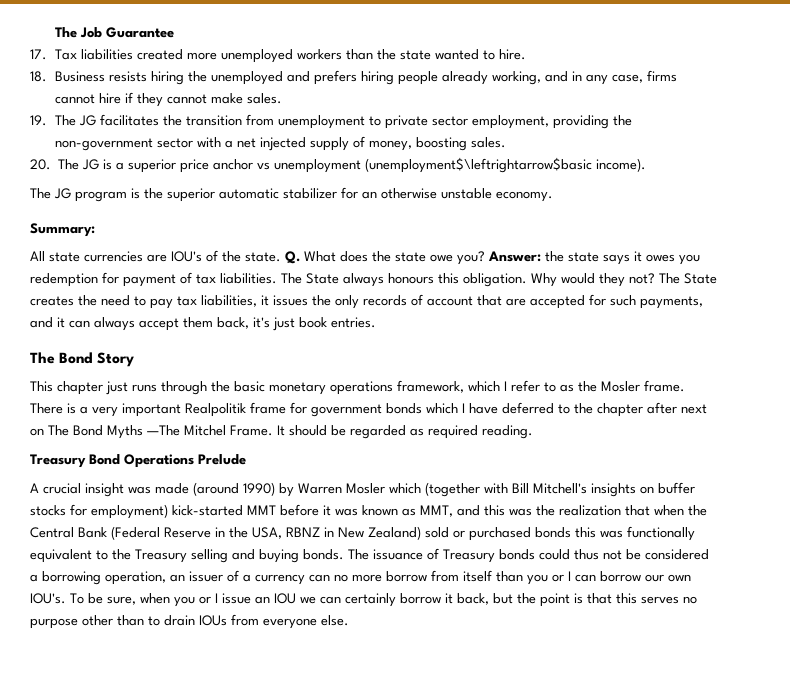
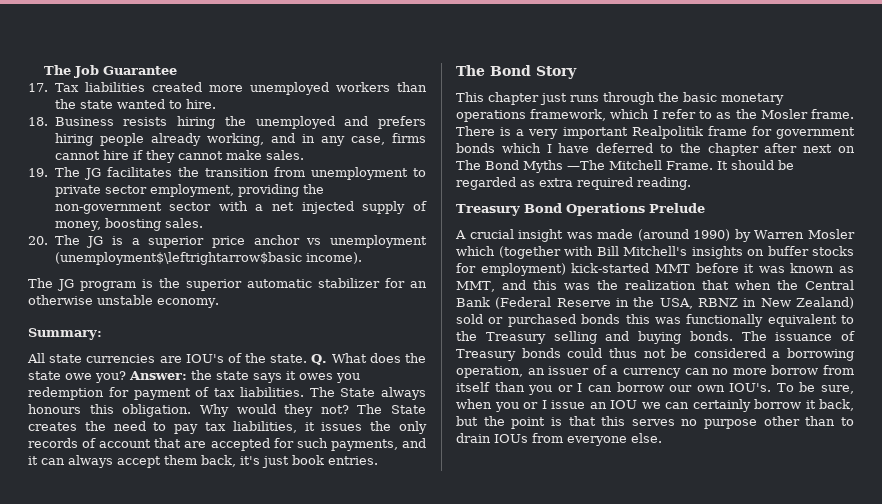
- There is a very important Realpolitik frame for government bonds which I have deferred to the chapter after next on The Bond Myths —The Mitchel Frame.
+ There is a very important Realpolitik frame for government bonds which I have deferred to the chapter after next on The Bond Myths —The Mitchell Frame.
- It should be regarded as required reading.
+ It should be regarded as extra required reading.

